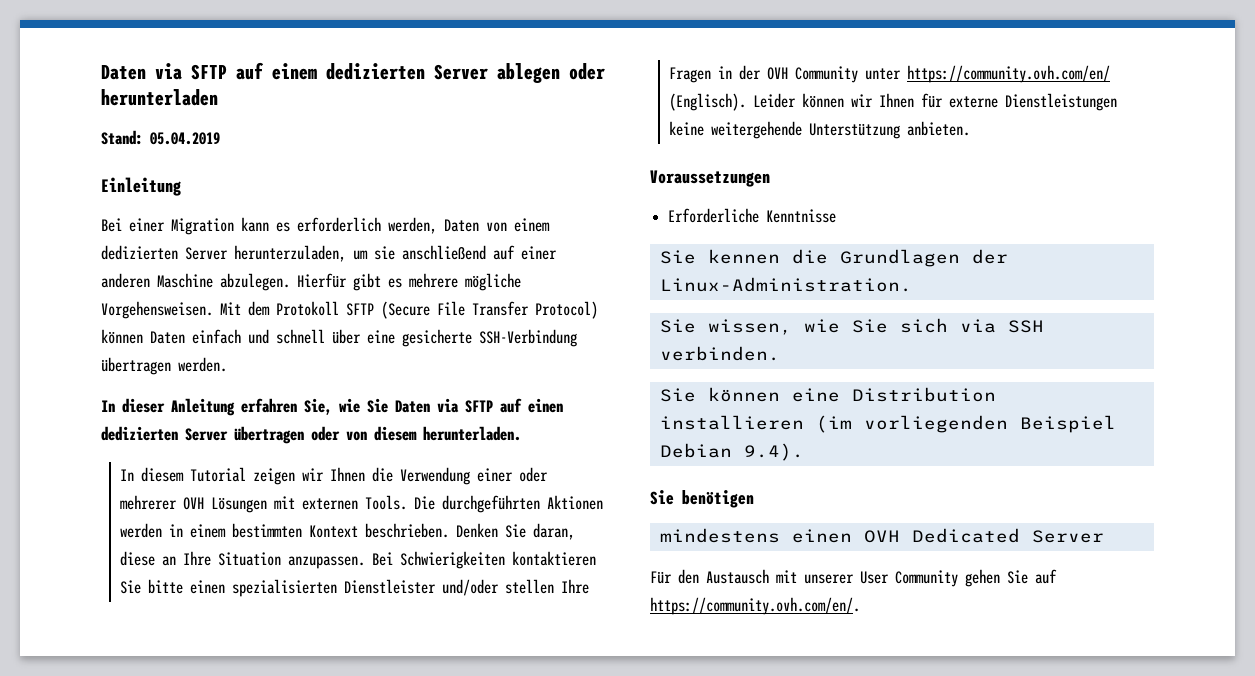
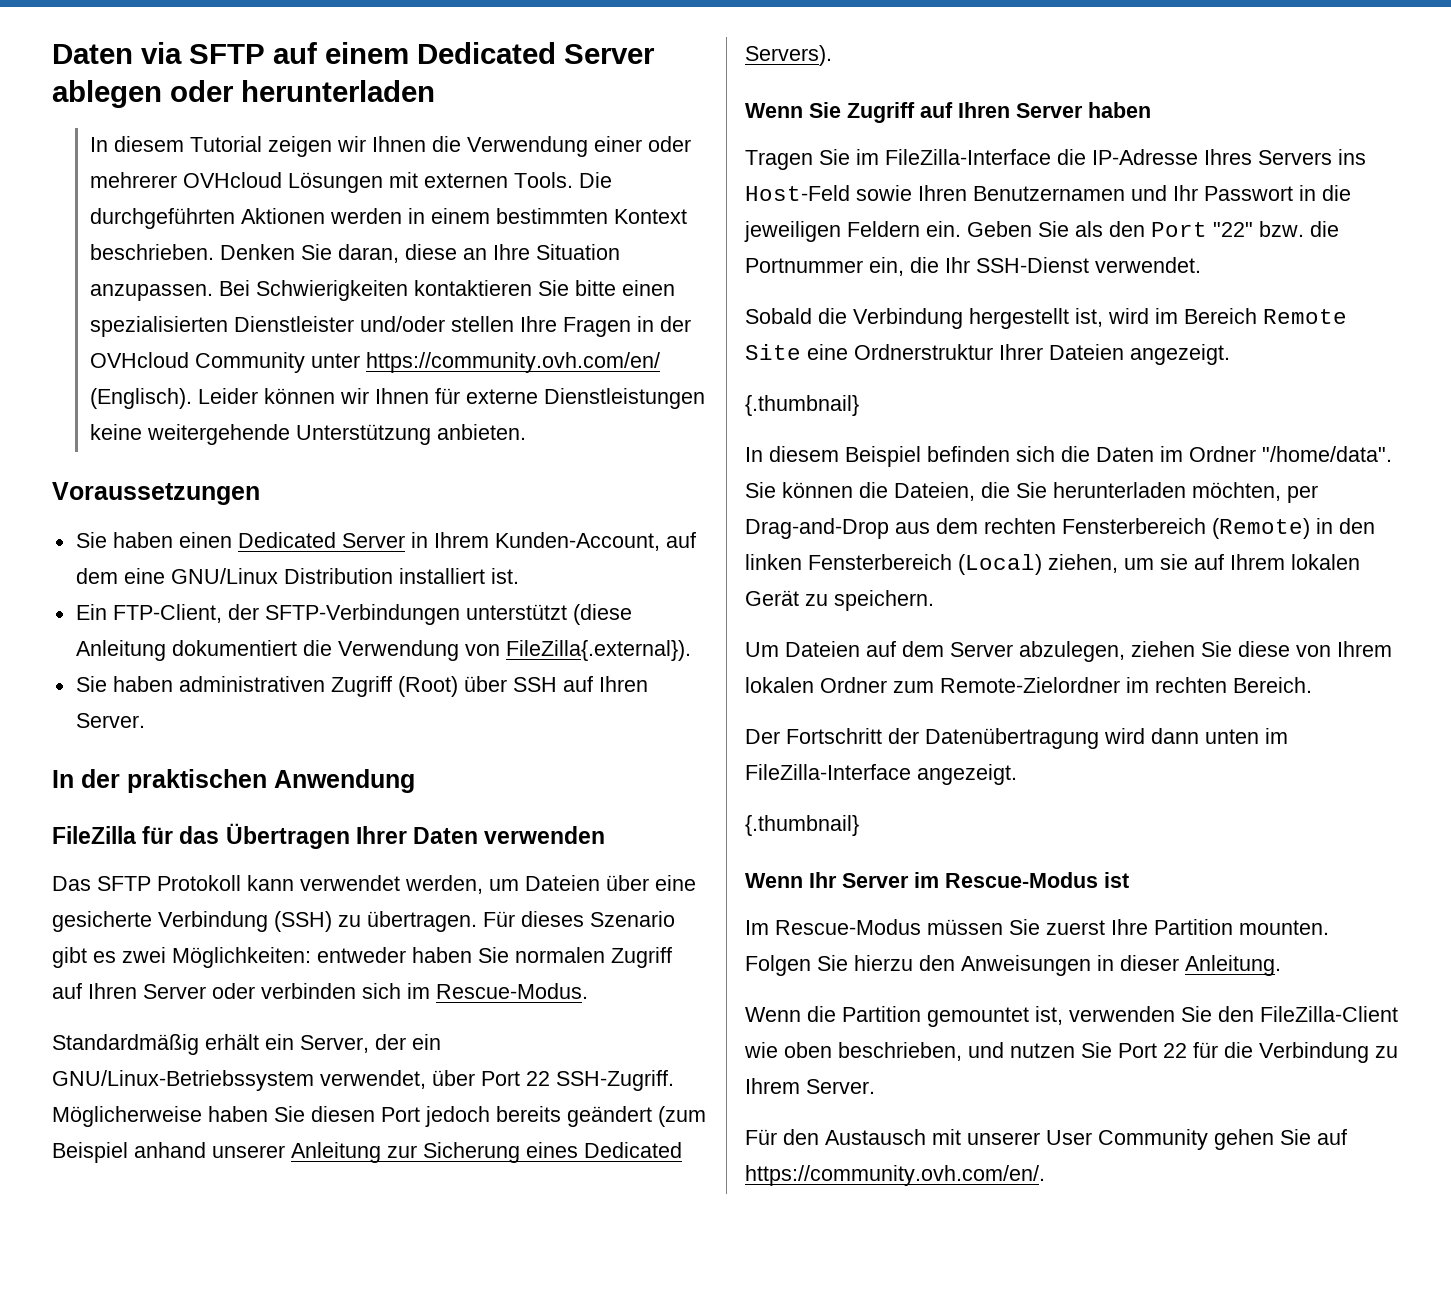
- Daten via SFTP auf einem dedizierten Server ablegen oder herunterladen
+ Daten via SFTP auf einem Dedicated Server ablegen oder herunterladen
- Stand: 05.04.2019
- Einleitung
- Bei einer Migration kann es erforderlich werden, Daten von einem dedizierten Server herunterzuladen, um sie anschließend auf einer anderen Maschine abzulegen. Hierfür gibt es mehrere mögliche Vorgehensweisen. Mit dem Protokoll SFTP (Secure File Transfer Protocol) können Daten einfach und schnell über eine gesicherte SSH-Verbindung übertragen werden.
- In dieser Anleitung erfahren Sie, wie Sie Daten via SFTP auf einen dedizierten Server übertragen oder von diesem herunterladen.
- In diesem Tutorial zeigen wir Ihnen die Verwendung einer oder mehrerer OVH Lösungen mit externen Tools.
+ In diesem Tutorial zeigen wir Ihnen die Verwendung einer oder mehrerer OVHcloud Lösungen mit externen Tools.
- Bei Schwierigkeiten kontaktieren Sie bitte einen spezialisierten Dienstleister und/oder stellen Ihre Fragen in der OVH Community unter https://community.ovh.com/en/ (Englisch).
+ Bei Schwierigkeiten kontaktieren Sie bitte einen spezialisierten Dienstleister und/oder stellen Ihre Fragen in der OVHcloud Community unter https://community.ovh.com/en/ (Englisch).
- Erforderliche Kenntnisse
- Sie kennen die Grundlagen der Linux-Administration.
- Sie wissen, wie Sie sich via SSH verbinden.
- Sie können eine Distribution installieren (im vorliegenden Beispiel Debian 9.4).
- Sie benötigen
- mindestens einen OVH Dedicated Server
+ Sie haben einen Dedicated Server in Ihrem Kunden-Account, auf dem eine GNU/Linux Distribution installiert ist.
+ Ein FTP-Client, der SFTP-Verbindungen unterstützt (diese Anleitung dokumentiert die Verwendung von FileZilla{.external}).
+ Sie haben administrativen Zugriff (Root) über SSH auf Ihren Server.
+ In der praktischen Anwendung
+ FileZilla für das Übertragen Ihrer Daten verwenden
+ Das SFTP Protokoll kann verwendet werden, um Dateien über eine gesicherte Verbindung (SSH) zu übertragen. Für dieses Szenario gibt es zwei Möglichkeiten: entweder haben Sie normalen Zugriff auf Ihren Server oder verbinden sich im Rescue-Modus.
+ Standardmäßig erhält ein Server, der ein GNU/Linux-Betriebssystem verwendet, über Port 22 SSH-Zugriff. Möglicherweise haben Sie diesen Port jedoch bereits geändert (zum Beispiel anhand unserer Anleitung zur Sicherung eines Dedicated Servers).
+ Wenn Sie Zugriff auf Ihren Server haben
+ Tragen Sie im FileZilla-Interface die IP-Adresse Ihres Servers ins Host-Feld sowie Ihren Benutzernamen und Ihr Passwort in die jeweiligen Feldern ein. Geben Sie als den Port "22" bzw. die Portnummer ein, die Ihr SSH-Dienst verwendet.
+ Sobald die Verbindung hergestellt ist, wird im Bereich Remote Site eine Ordnerstruktur Ihrer Dateien angezeigt.
+ {.thumbnail}
+ In diesem Beispiel befinden sich die Daten im Ordner "/home/data". Sie können die Dateien, die Sie herunterladen möchten, per Drag-and-Drop aus dem rechten Fensterbereich (Remote) in den linken Fensterbereich (Local) ziehen, um sie auf Ihrem lokalen Gerät zu speichern.
+ Um Dateien auf dem Server abzulegen, ziehen Sie diese von Ihrem lokalen Ordner zum Remote-Zielordner im rechten Bereich.
+ Der Fortschritt der Datenübertragung wird dann unten im FileZilla-Interface angezeigt.
+ {.thumbnail}
+ Wenn Ihr Server im Rescue-Modus ist
+ Im Rescue-Modus müssen Sie zuerst Ihre Partition mounten. Folgen Sie hierzu den Anweisungen in dieser Anleitung.
+ Wenn die Partition gemountet ist, verwenden Sie den FileZilla-Client wie oben beschrieben, und nutzen Sie Port 22 für die Verbindung zu Ihrem Server.

